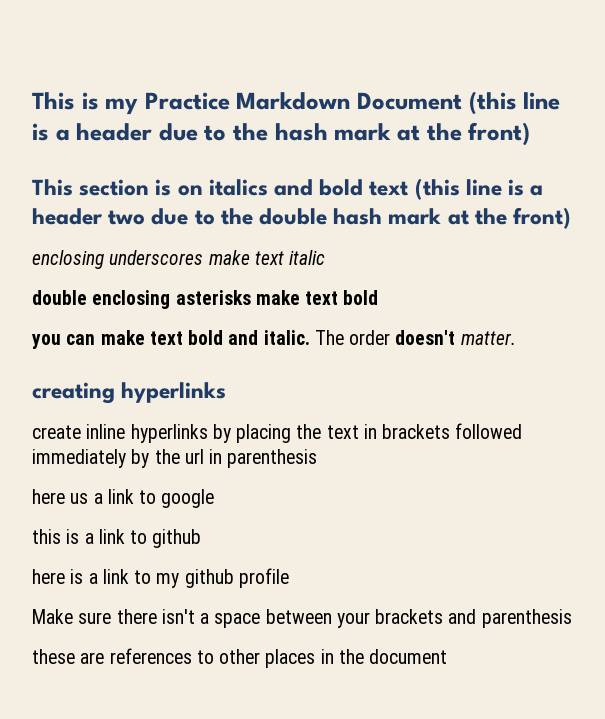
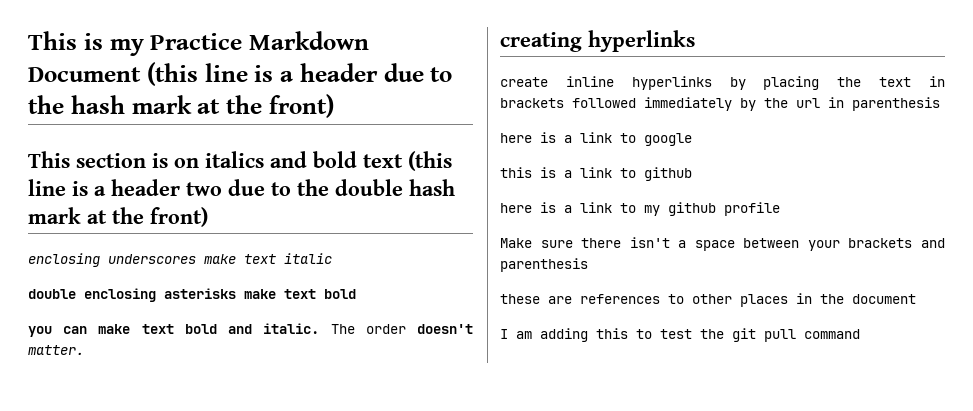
- here us a link to google
+ here is a link to google
+ I am adding this to test the git pull command

